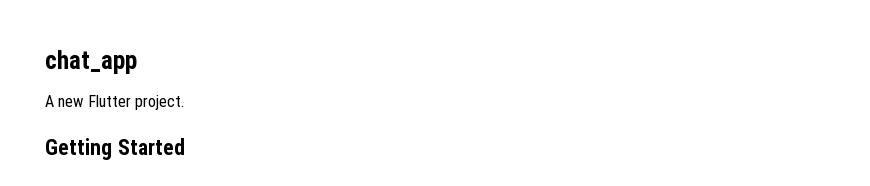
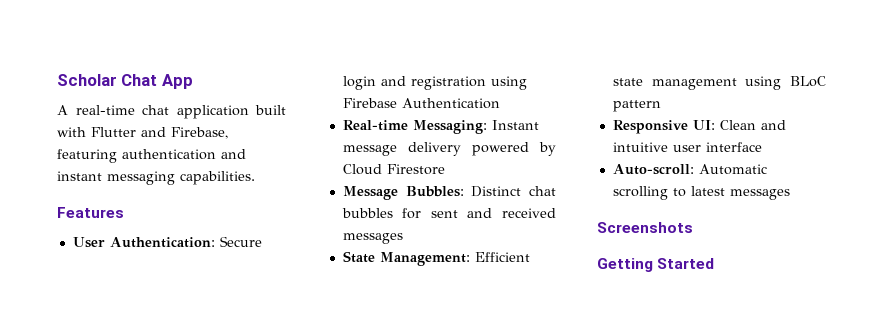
- chat_app
- A new Flutter project.
+ Scholar Chat App
+ A real-time chat application built with Flutter and Firebase, featuring authentication and instant messaging capabilities.
+ Features
+ User Authentication: Secure login and registration using Firebase Authentication
+ Real-time Messaging: Instant message delivery powered by Cloud Firestore
+ Message Bubbles: Distinct chat bubbles for sent and received messages
+ State Management: Efficient state management using BLoC pattern
+ Responsive UI: Clean and intuitive user interface
+ Auto-scroll: Automatic scrolling to latest messages
+ Screenshots

